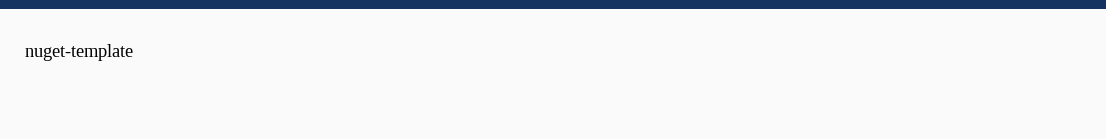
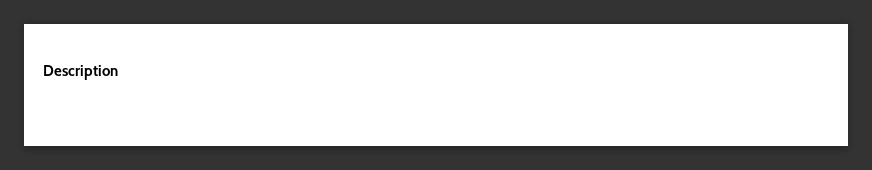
- nuget-template
+ Description

